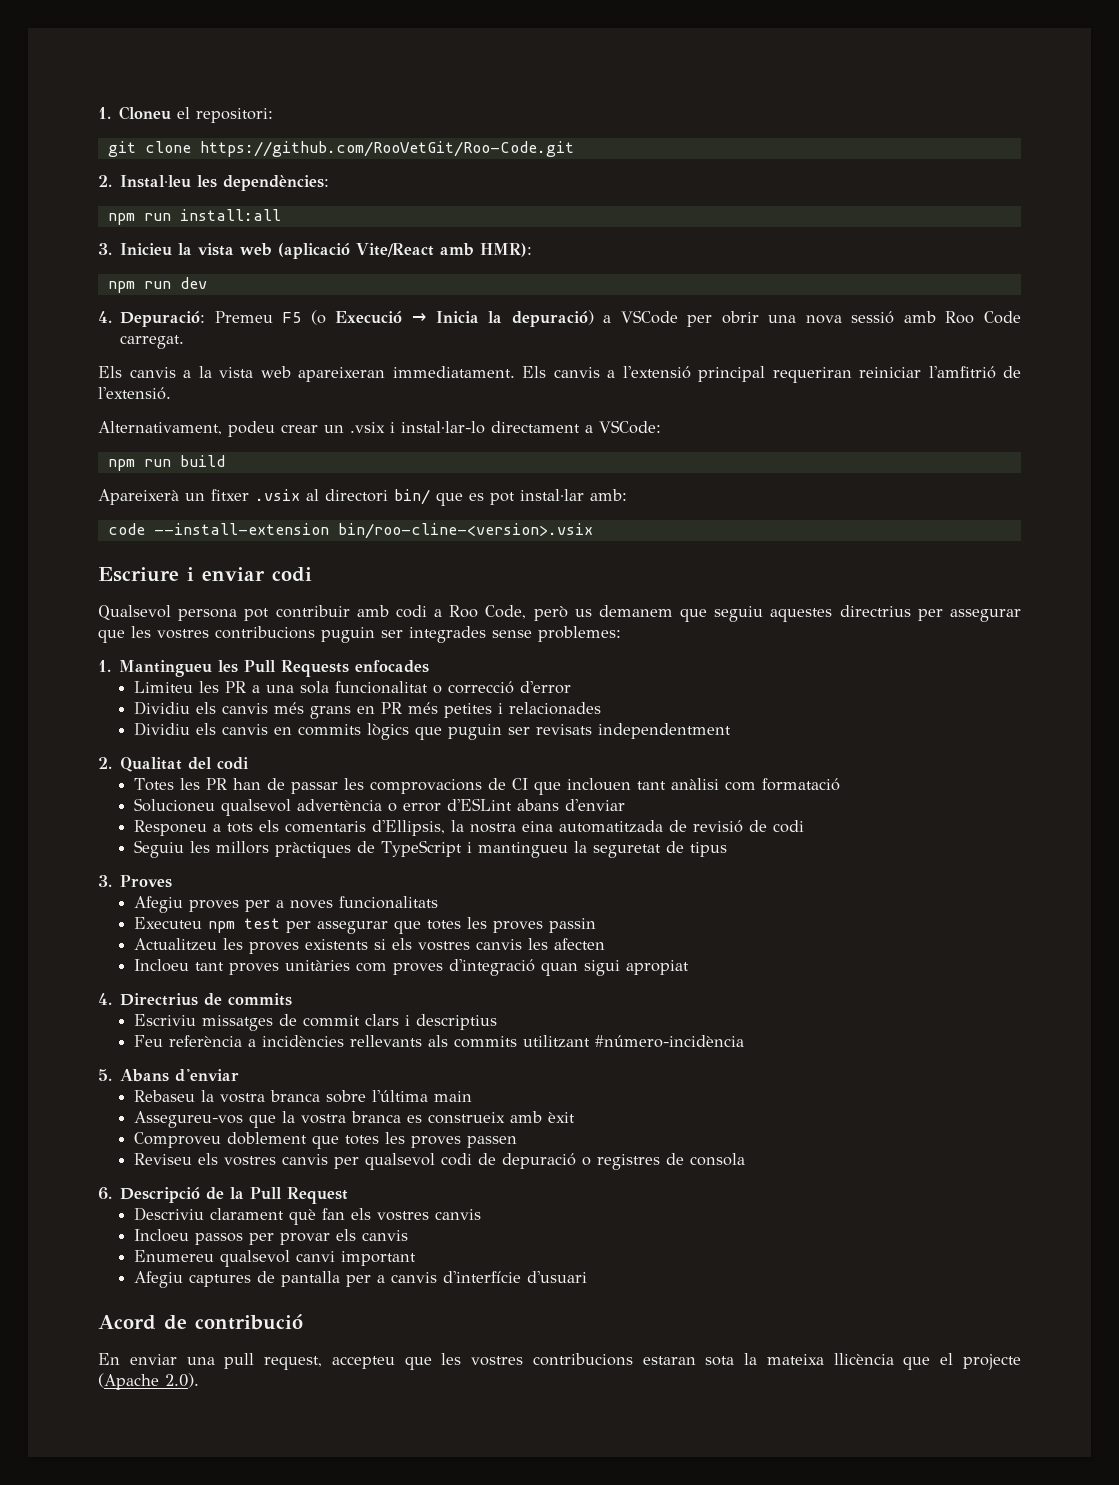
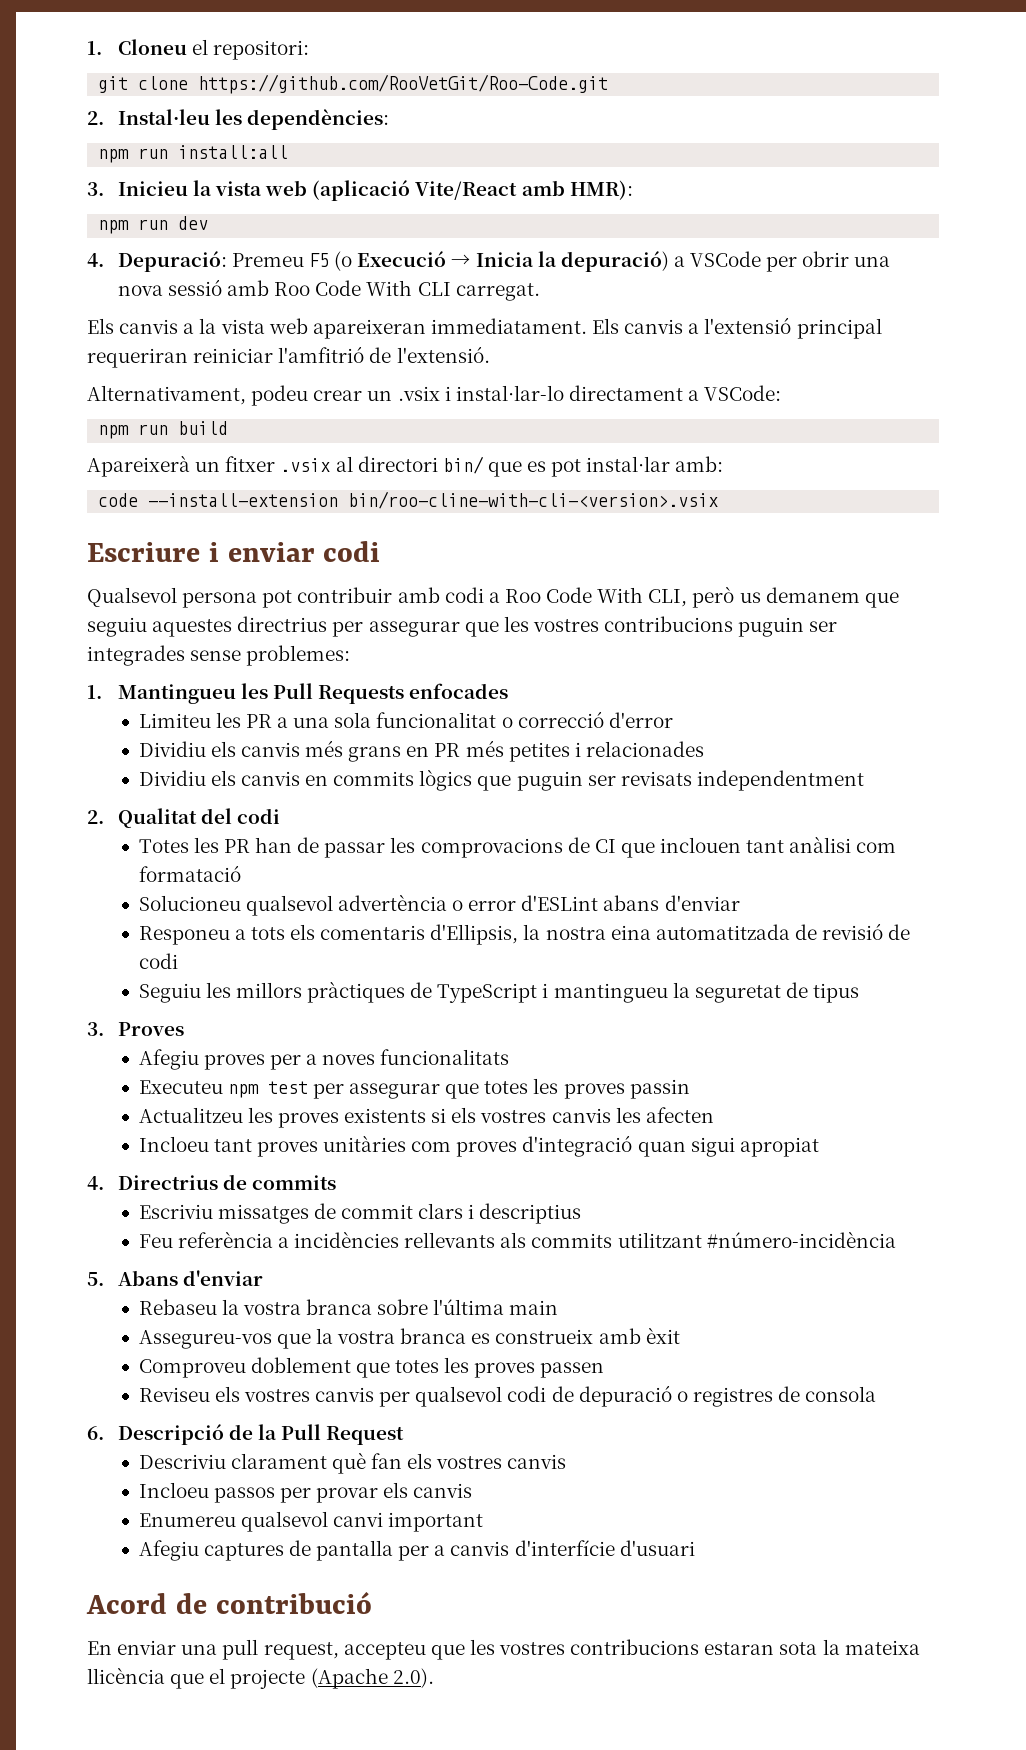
- 4. Depuració: Premeu F5 (o Execució → Inicia la depuració) a VSCode per obrir una nova sessió amb Roo Code carregat.
+ 4. Depuració: Premeu F5 (o Execució → Inicia la depuració) a VSCode per obrir una nova sessió amb Roo Code With CLI carregat.
- code --install-extension bin/roo-cline-<version>.vsix
+ code --install-extension bin/roo-cline-with-cli-<version>.vsix
- Qualsevol persona pot contribuir amb codi a Roo Code, però us demanem que seguiu aquestes directrius per assegurar que les vostres contribucions puguin ser integrades sense problemes:
+ Qualsevol persona pot contribuir amb codi a Roo Code With CLI, però us demanem que seguiu aquestes directrius per assegurar que les vostres contribucions puguin ser integrades sense problemes:

